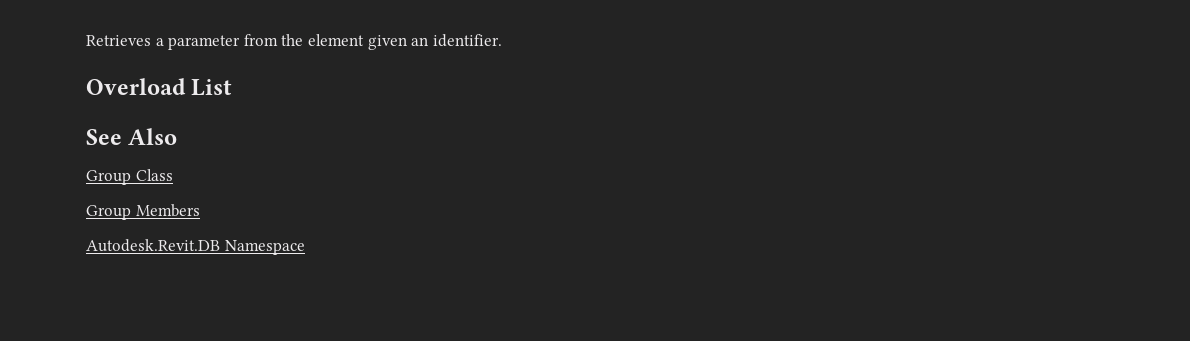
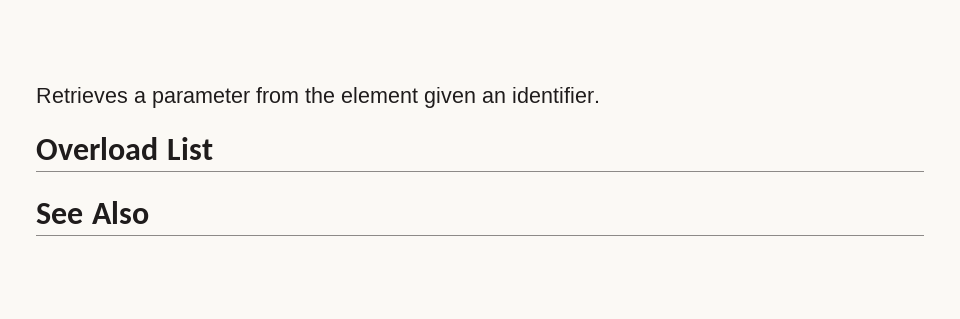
- Group Class
- Group Members
- Autodesk.Revit.DB Namespace

